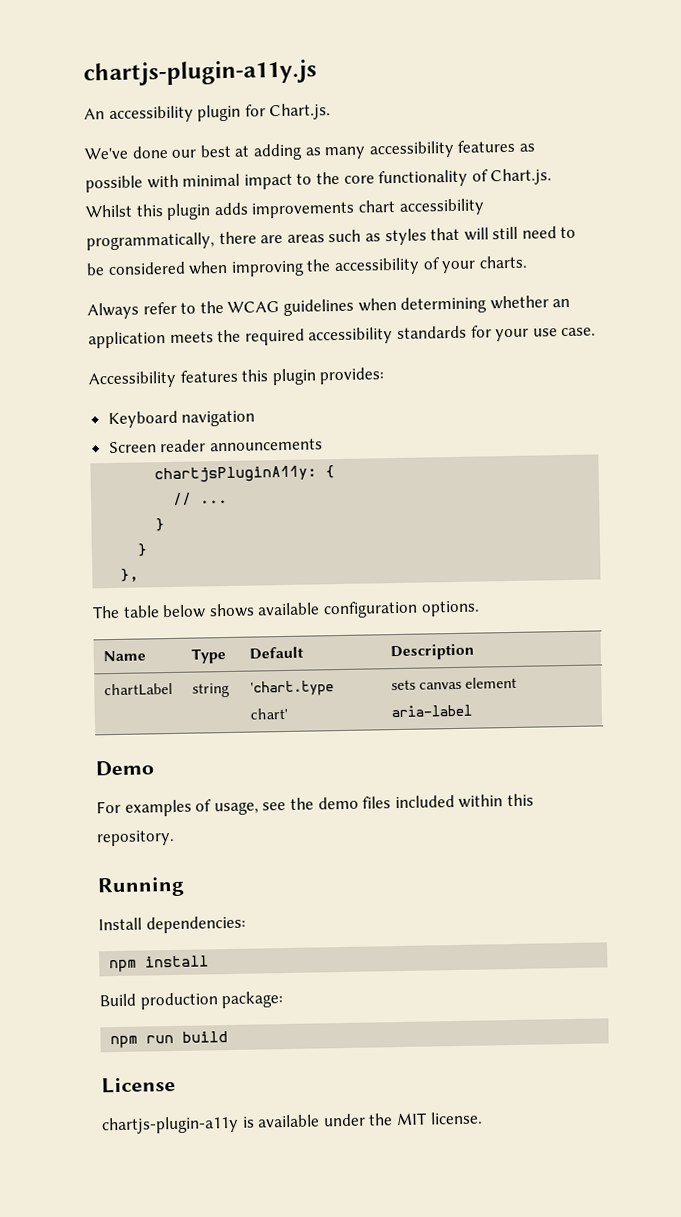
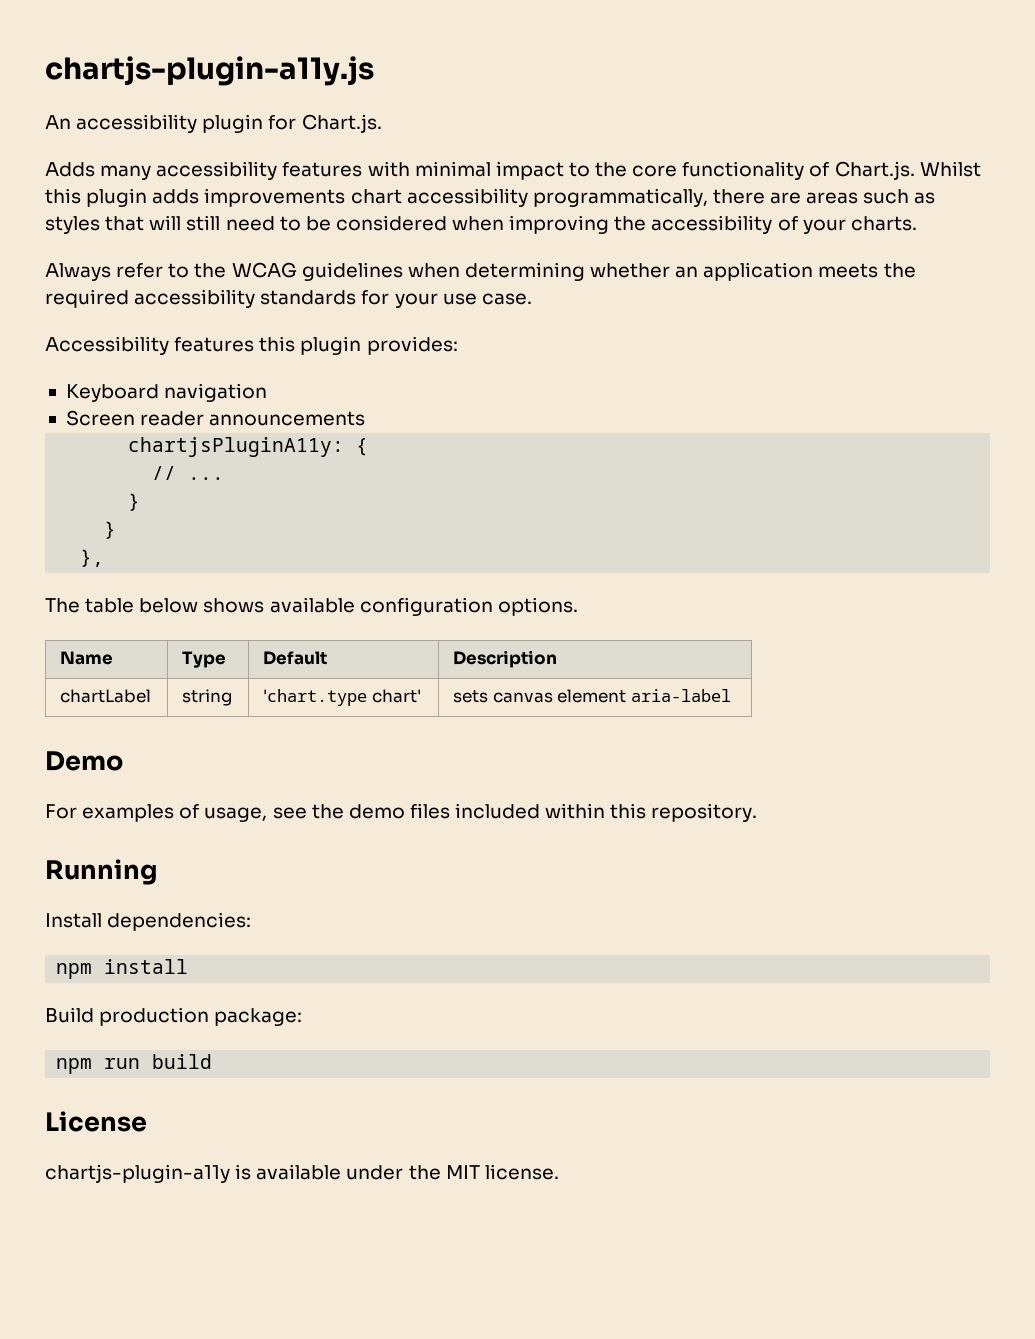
- We've done our best at adding as many accessibility features as possible with minimal impact to the core functionality of Chart.js. Whilst this plugin adds improvements chart accessibility programmatically, there are areas such as styles that will still need to be considered when improving the accessibility of your charts.
+ Adds many accessibility features with minimal impact to the core functionality of Chart.js. Whilst this plugin adds improvements chart accessibility programmatically, there are areas such as styles that will still need to be considered when improving the accessibility of your charts.

